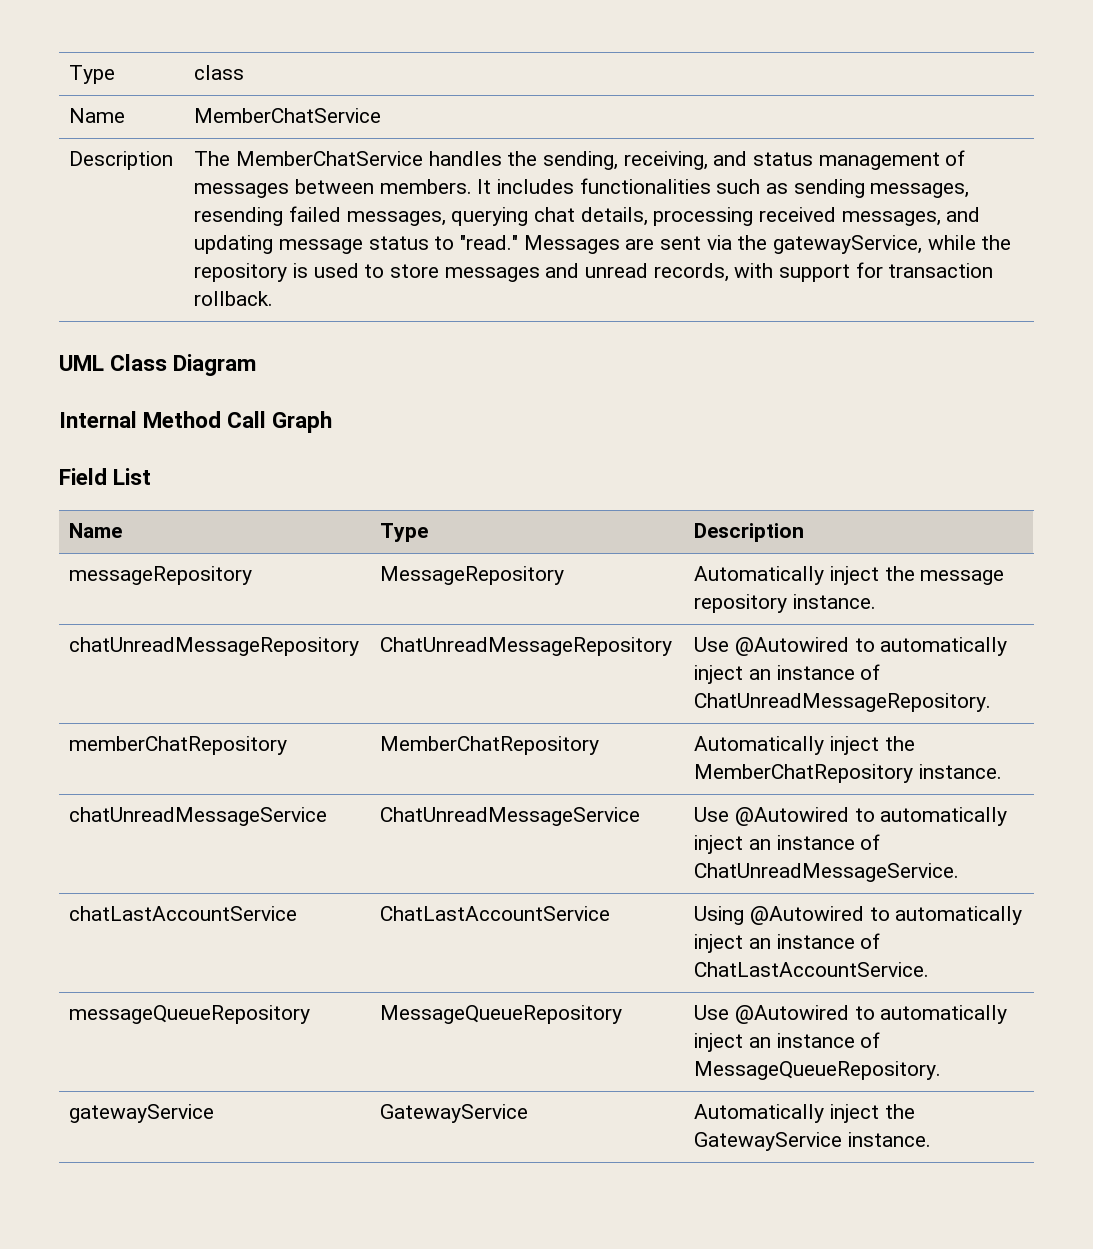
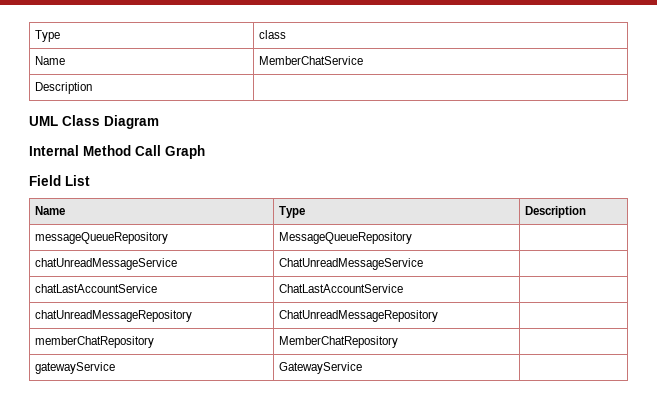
- The MemberChatService handles the sending, receiving, and status management of messages between members. It includes functionalities such as sending messages, resending failed messages, querying chat details, processing received messages, and updating message status to "read." Messages are sent via the gatewayService, while the repository is used to store messages and unread records, with support for transaction rollback.
- messageRepository | MessageRepository | Automatically inject the message repository instance.
- chatUnreadMessageRepository | ChatUnreadMessageRepository | Use @Autowired to automatically inject an instance of ChatUnreadMessageRepository.
- memberChatRepository | MemberChatRepository | Automatically inject the MemberChatRepository instance.
- chatUnreadMessageService | ChatUnreadMessageService | Use @Autowired to automatically inject an instance of ChatUnreadMessageService.
- chatLastAccountService | ChatLastAccountService | Using @Autowired to automatically inject an instance of ChatLastAccountService.
- messageQueueRepository | MessageQueueRepository | Use @Autowired to automatically inject an instance of MessageQueueRepository.
- gatewayService | GatewayService | Automatically inject the GatewayService instance.
+ messageQueueRepository | MessageQueueRepository |
+ chatUnreadMessageService | ChatUnreadMessageService |
+ chatLastAccountService | ChatLastAccountService |
+ chatUnreadMessageRepository | ChatUnreadMessageRepository |
+ memberChatRepository | MemberChatRepository |
+ gatewayService | GatewayService |

